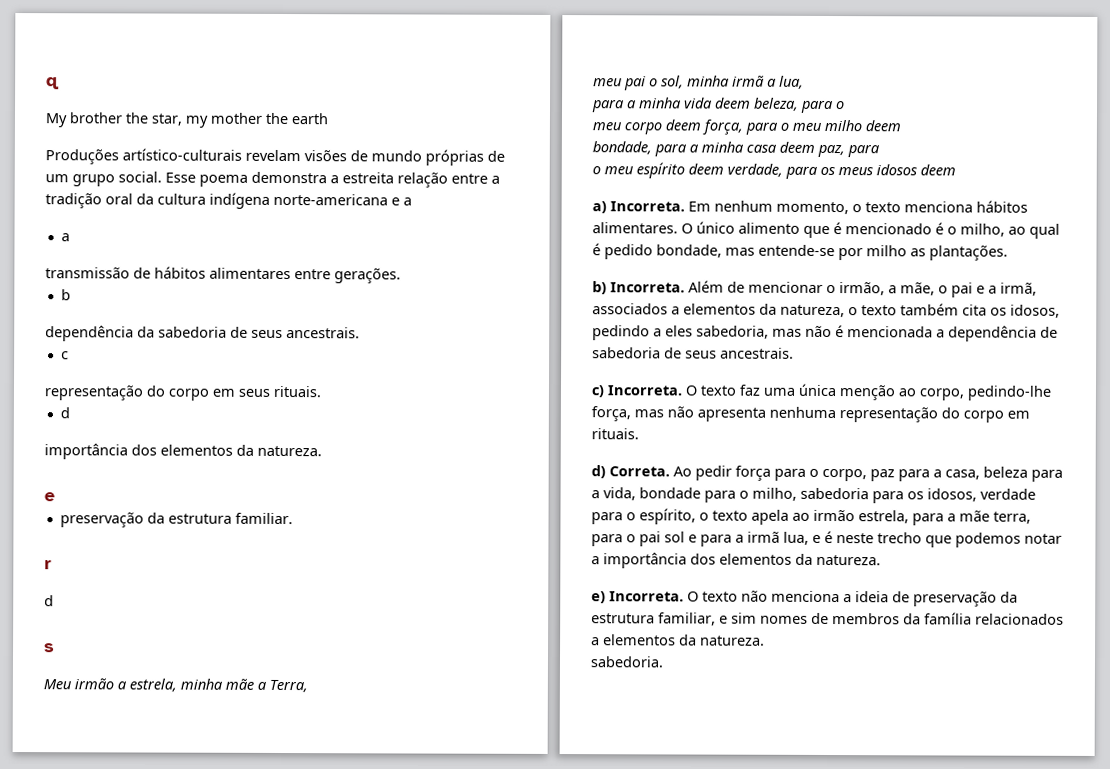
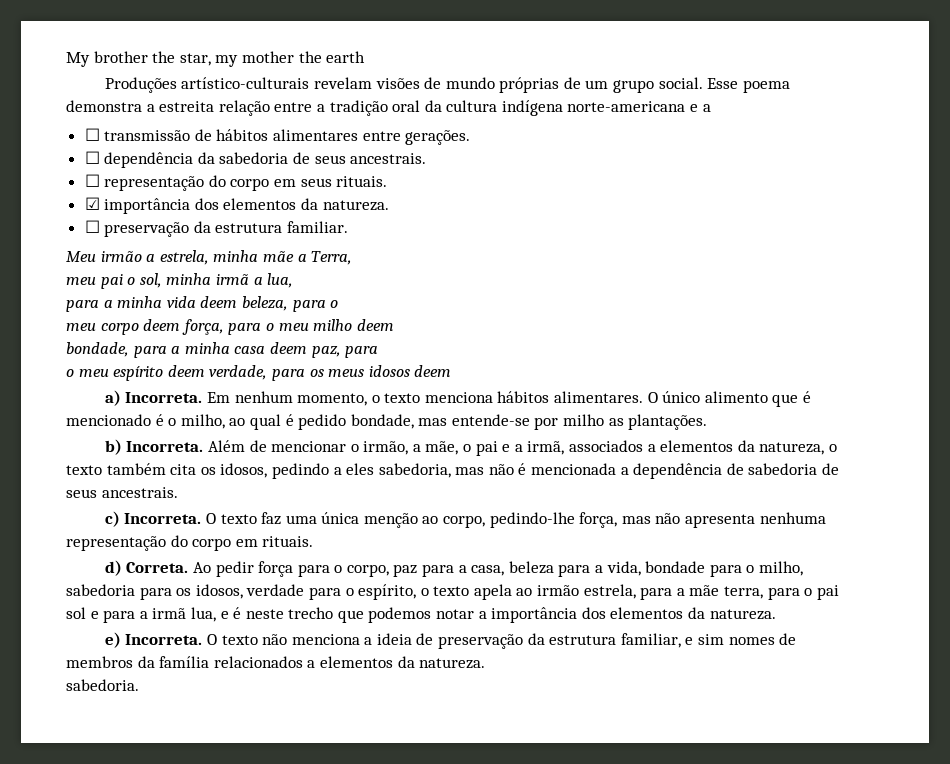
- q
  Esse poema demonstra a estreita relação entre a tradição oral da cultura indígena norte-americana e a
- a
- transmissão de hábitos alimentares entre gerações.
+ ☐ transmissão de hábitos alimentares entre gerações.
- b
- dependência da sabedoria de seus ancestrais.
+ ☐ dependência da sabedoria de seus ancestrais.
- c
- representação do corpo em seus rituais.
- d
- importância dos elementos da natureza.
- e
- preservação da estrutura familiar.
+ ☐ representação do corpo em seus rituais.
+ ☑ importância dos elementos da natureza.
+ ☐ preservação da estrutura familiar.
- r
- d
- s

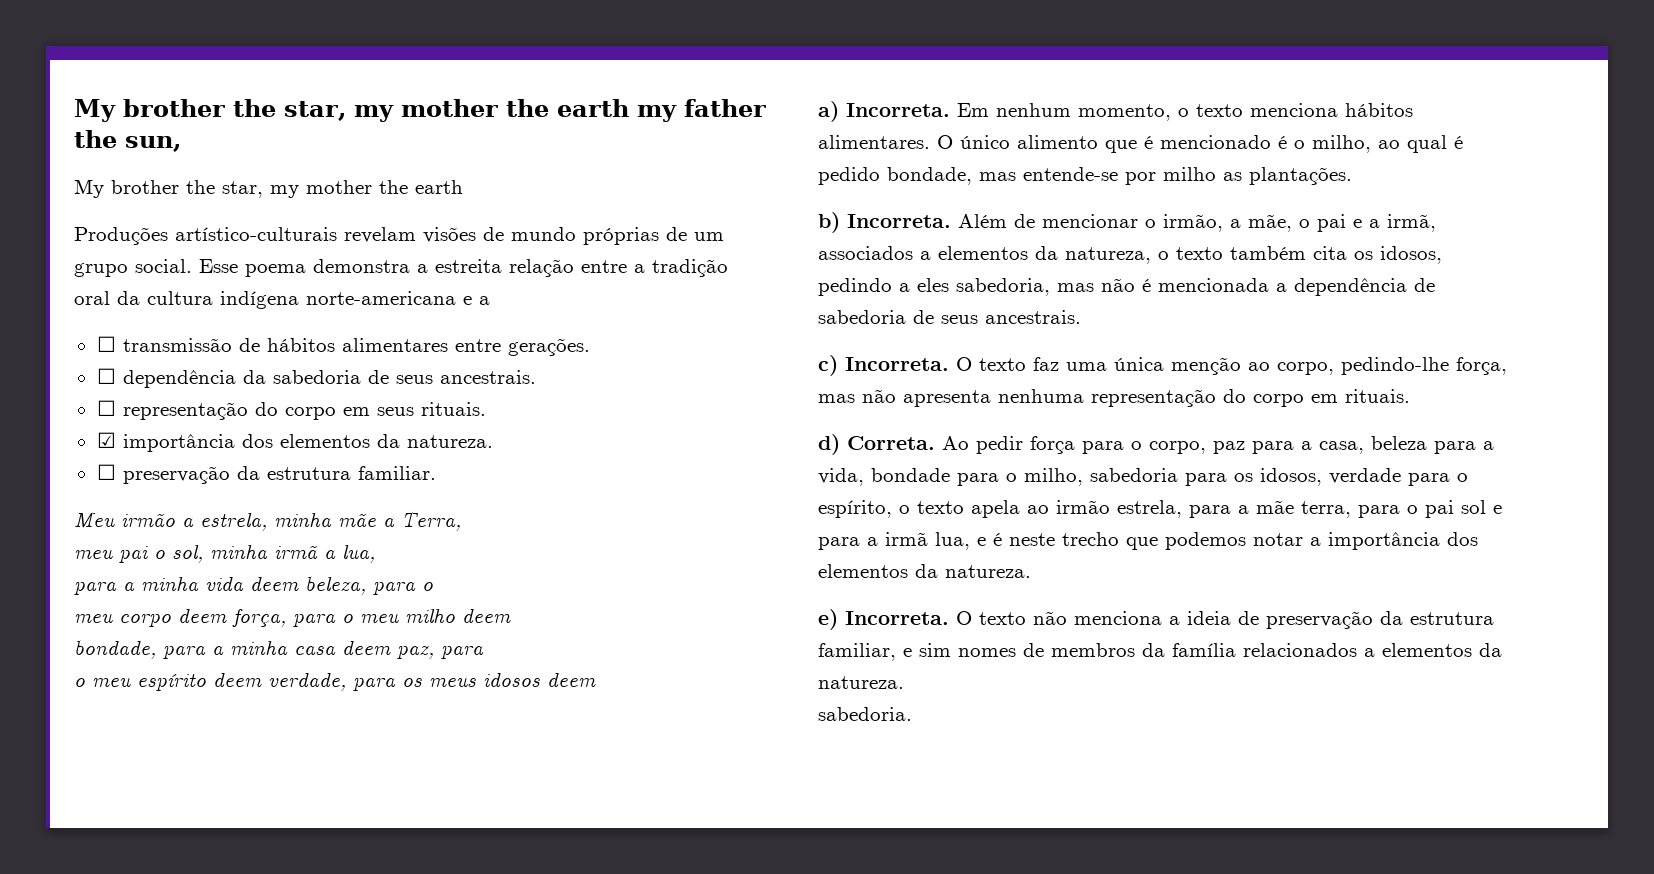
+ My brother the star, my mother the earth my father the sun,

